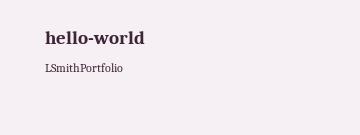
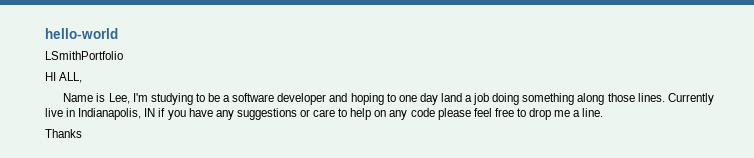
+ HI ALL,
+ Name is Lee, I'm studying to be a software developer and hoping to one day land a job doing something along those lines. Currently live in Indianapolis, IN if you have any suggestions or care to help on any code please feel free to drop me a line.
+ Thanks

